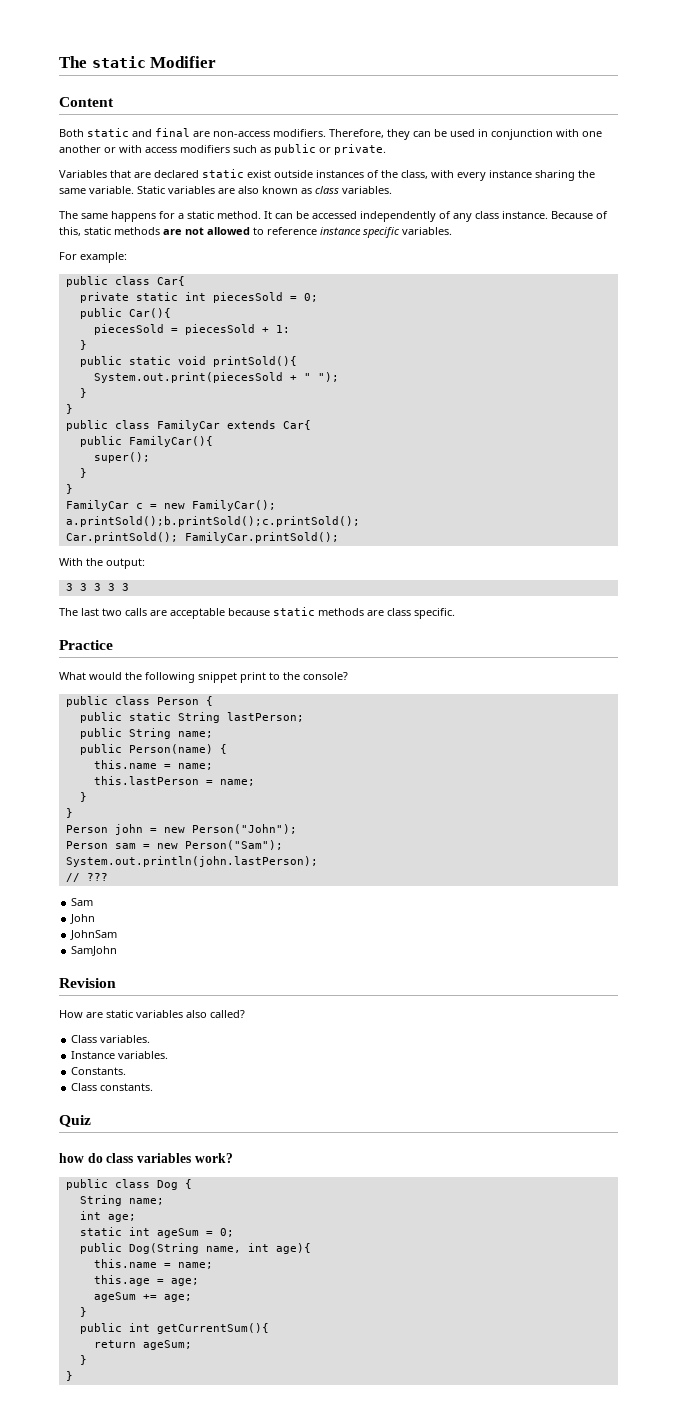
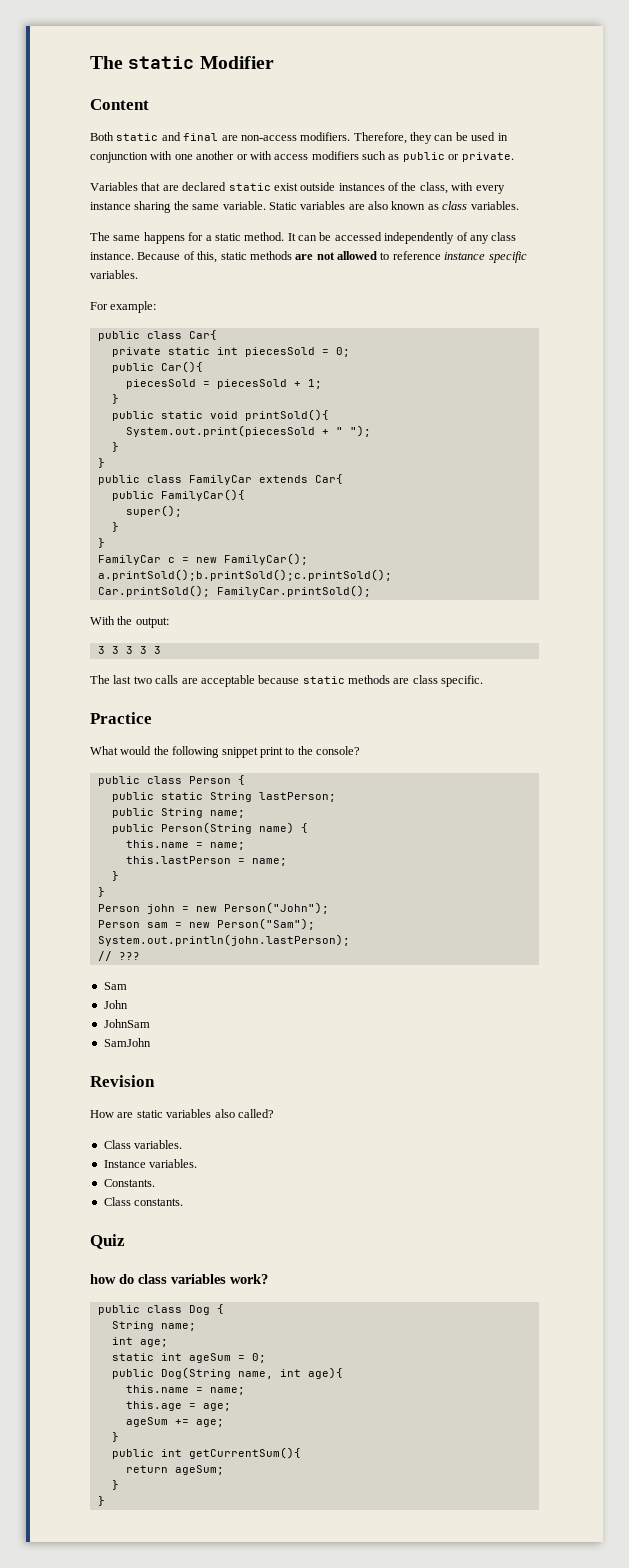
- piecesSold = piecesSold + 1:
+ piecesSold = piecesSold + 1;
- public Person(name) {
+ public Person(String name) {

